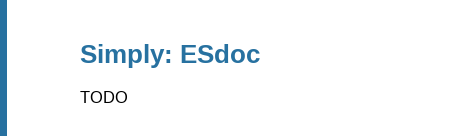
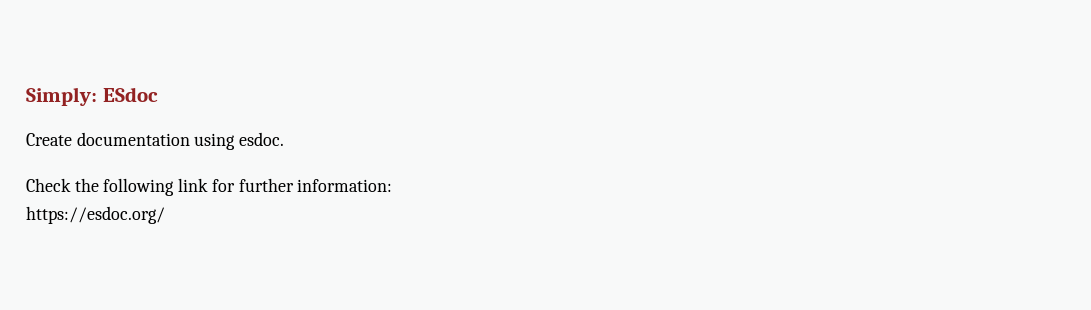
- TODO
+ Create documentation using esdoc.
+ Check the following link for further information:
+ https://esdoc.org/

